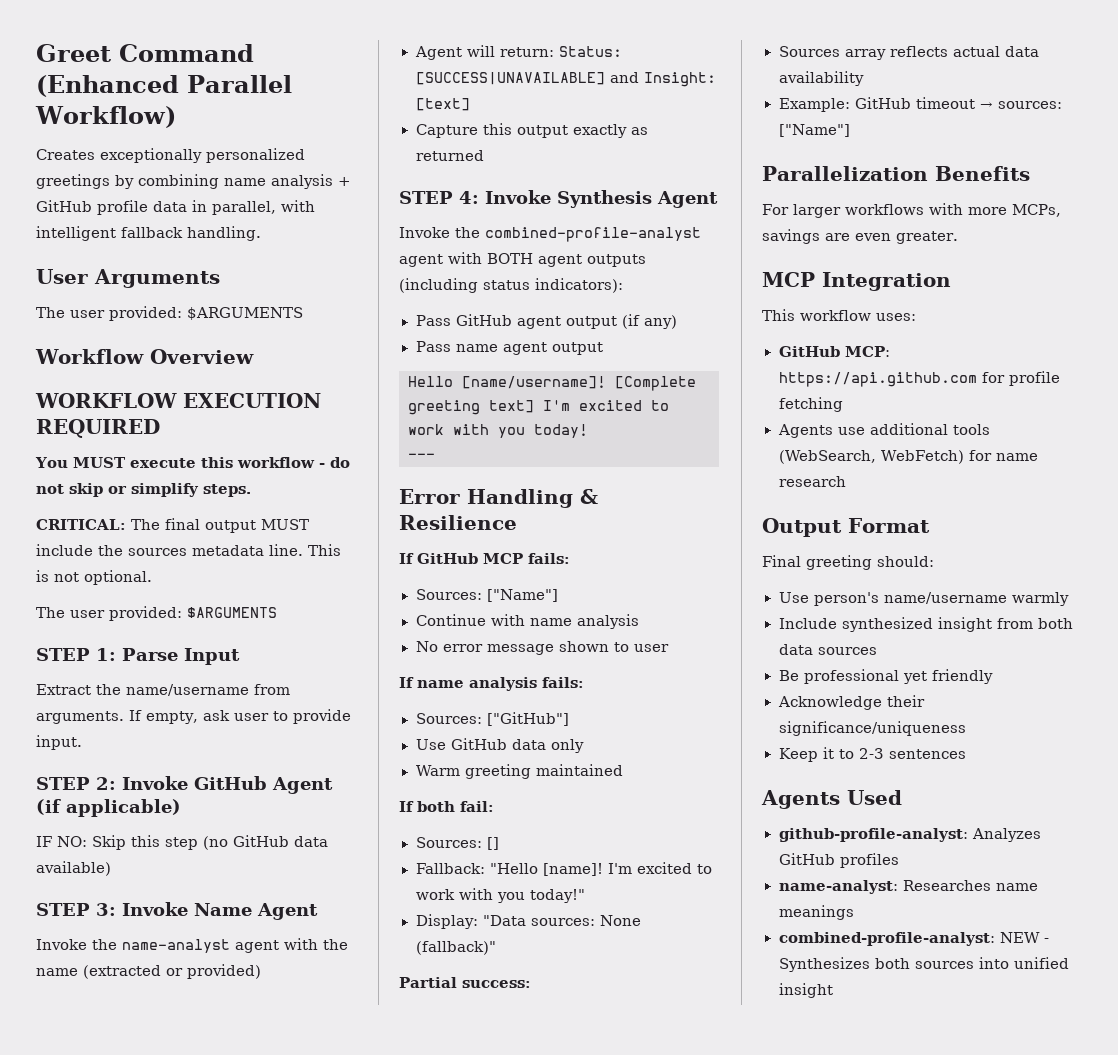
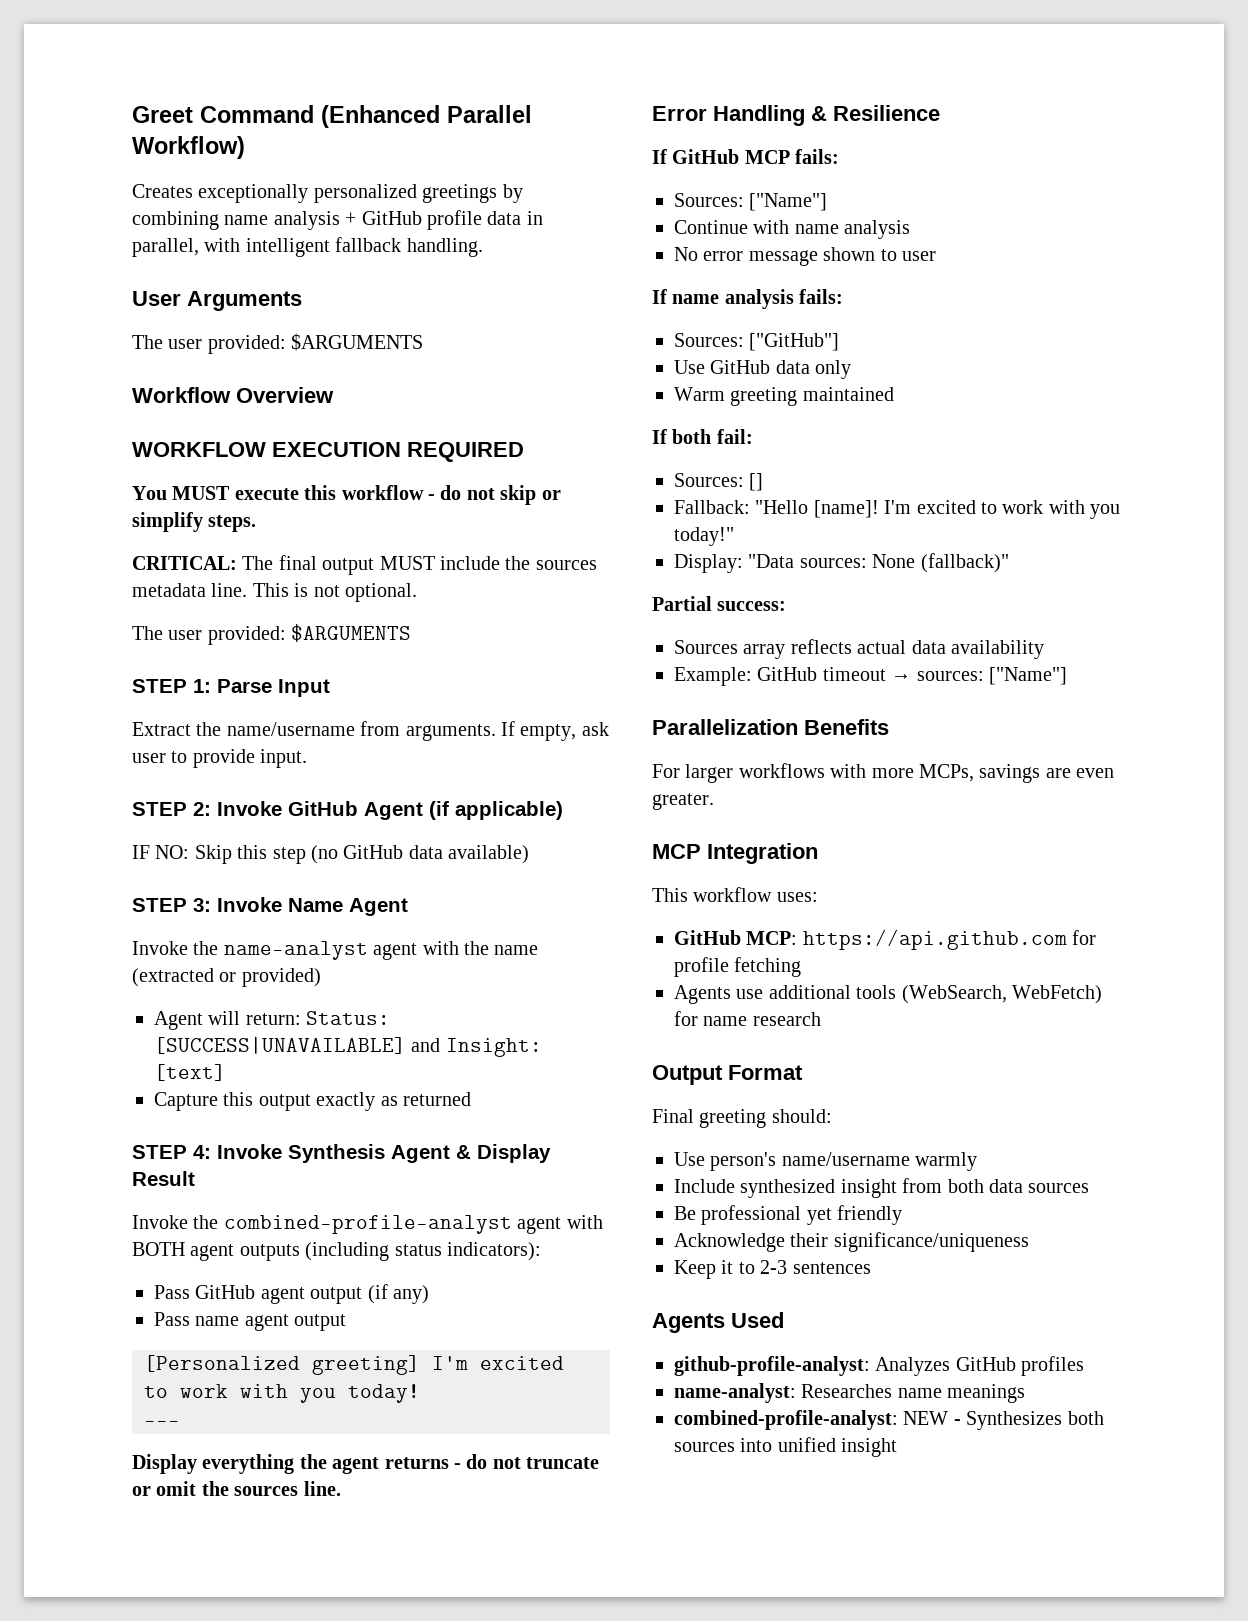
- STEP 4: Invoke Synthesis Agent
+ STEP 4: Invoke Synthesis Agent & Display Result
- Hello [name/username]! [Complete greeting text] I'm excited to work with you today!
+ [Personalized greeting] I'm excited to work with you today!
+ Display everything the agent returns - do not truncate or omit the sources line.

